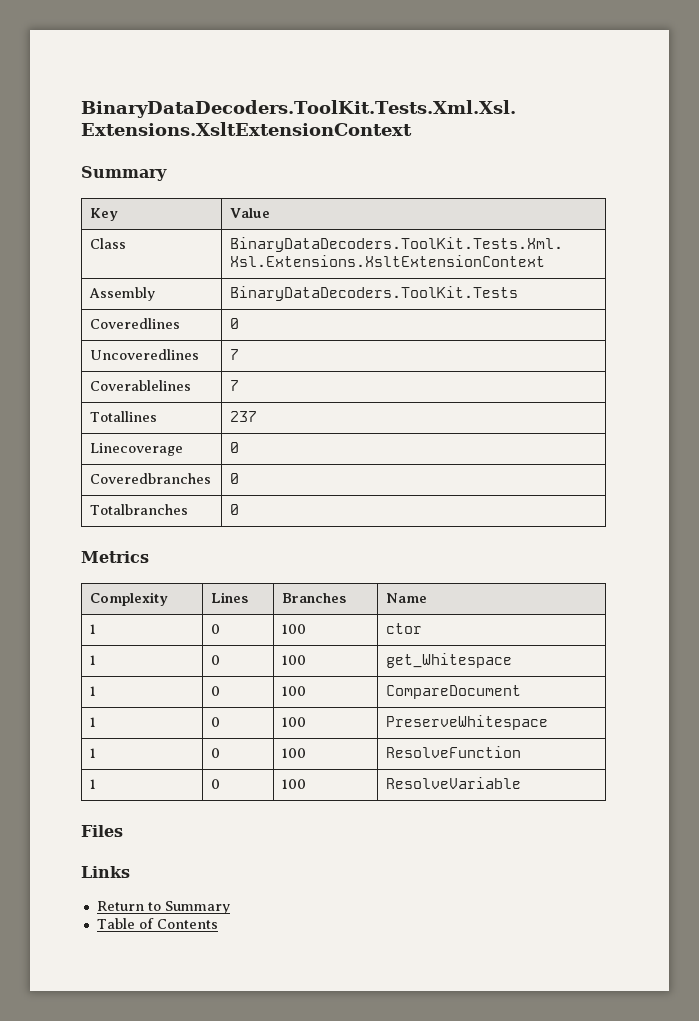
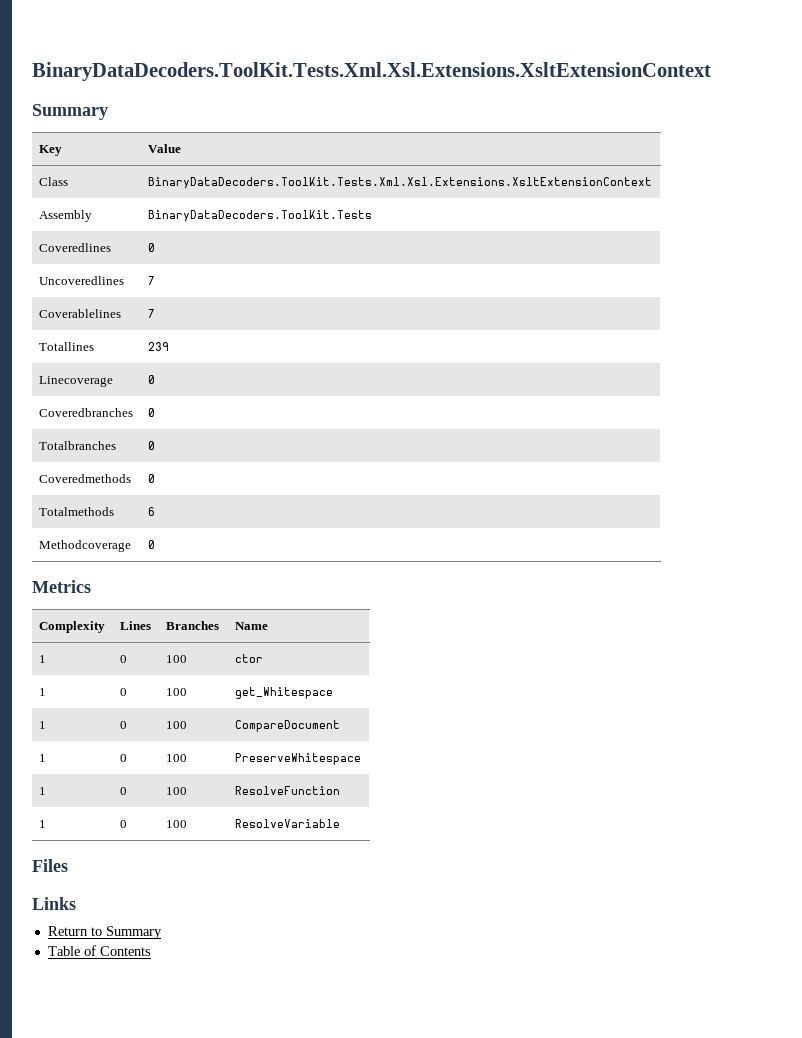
- Totallines | 237
+ Totallines | 239
+ Coveredmethods | 0
+ Totalmethods | 6
+ Methodcoverage | 0

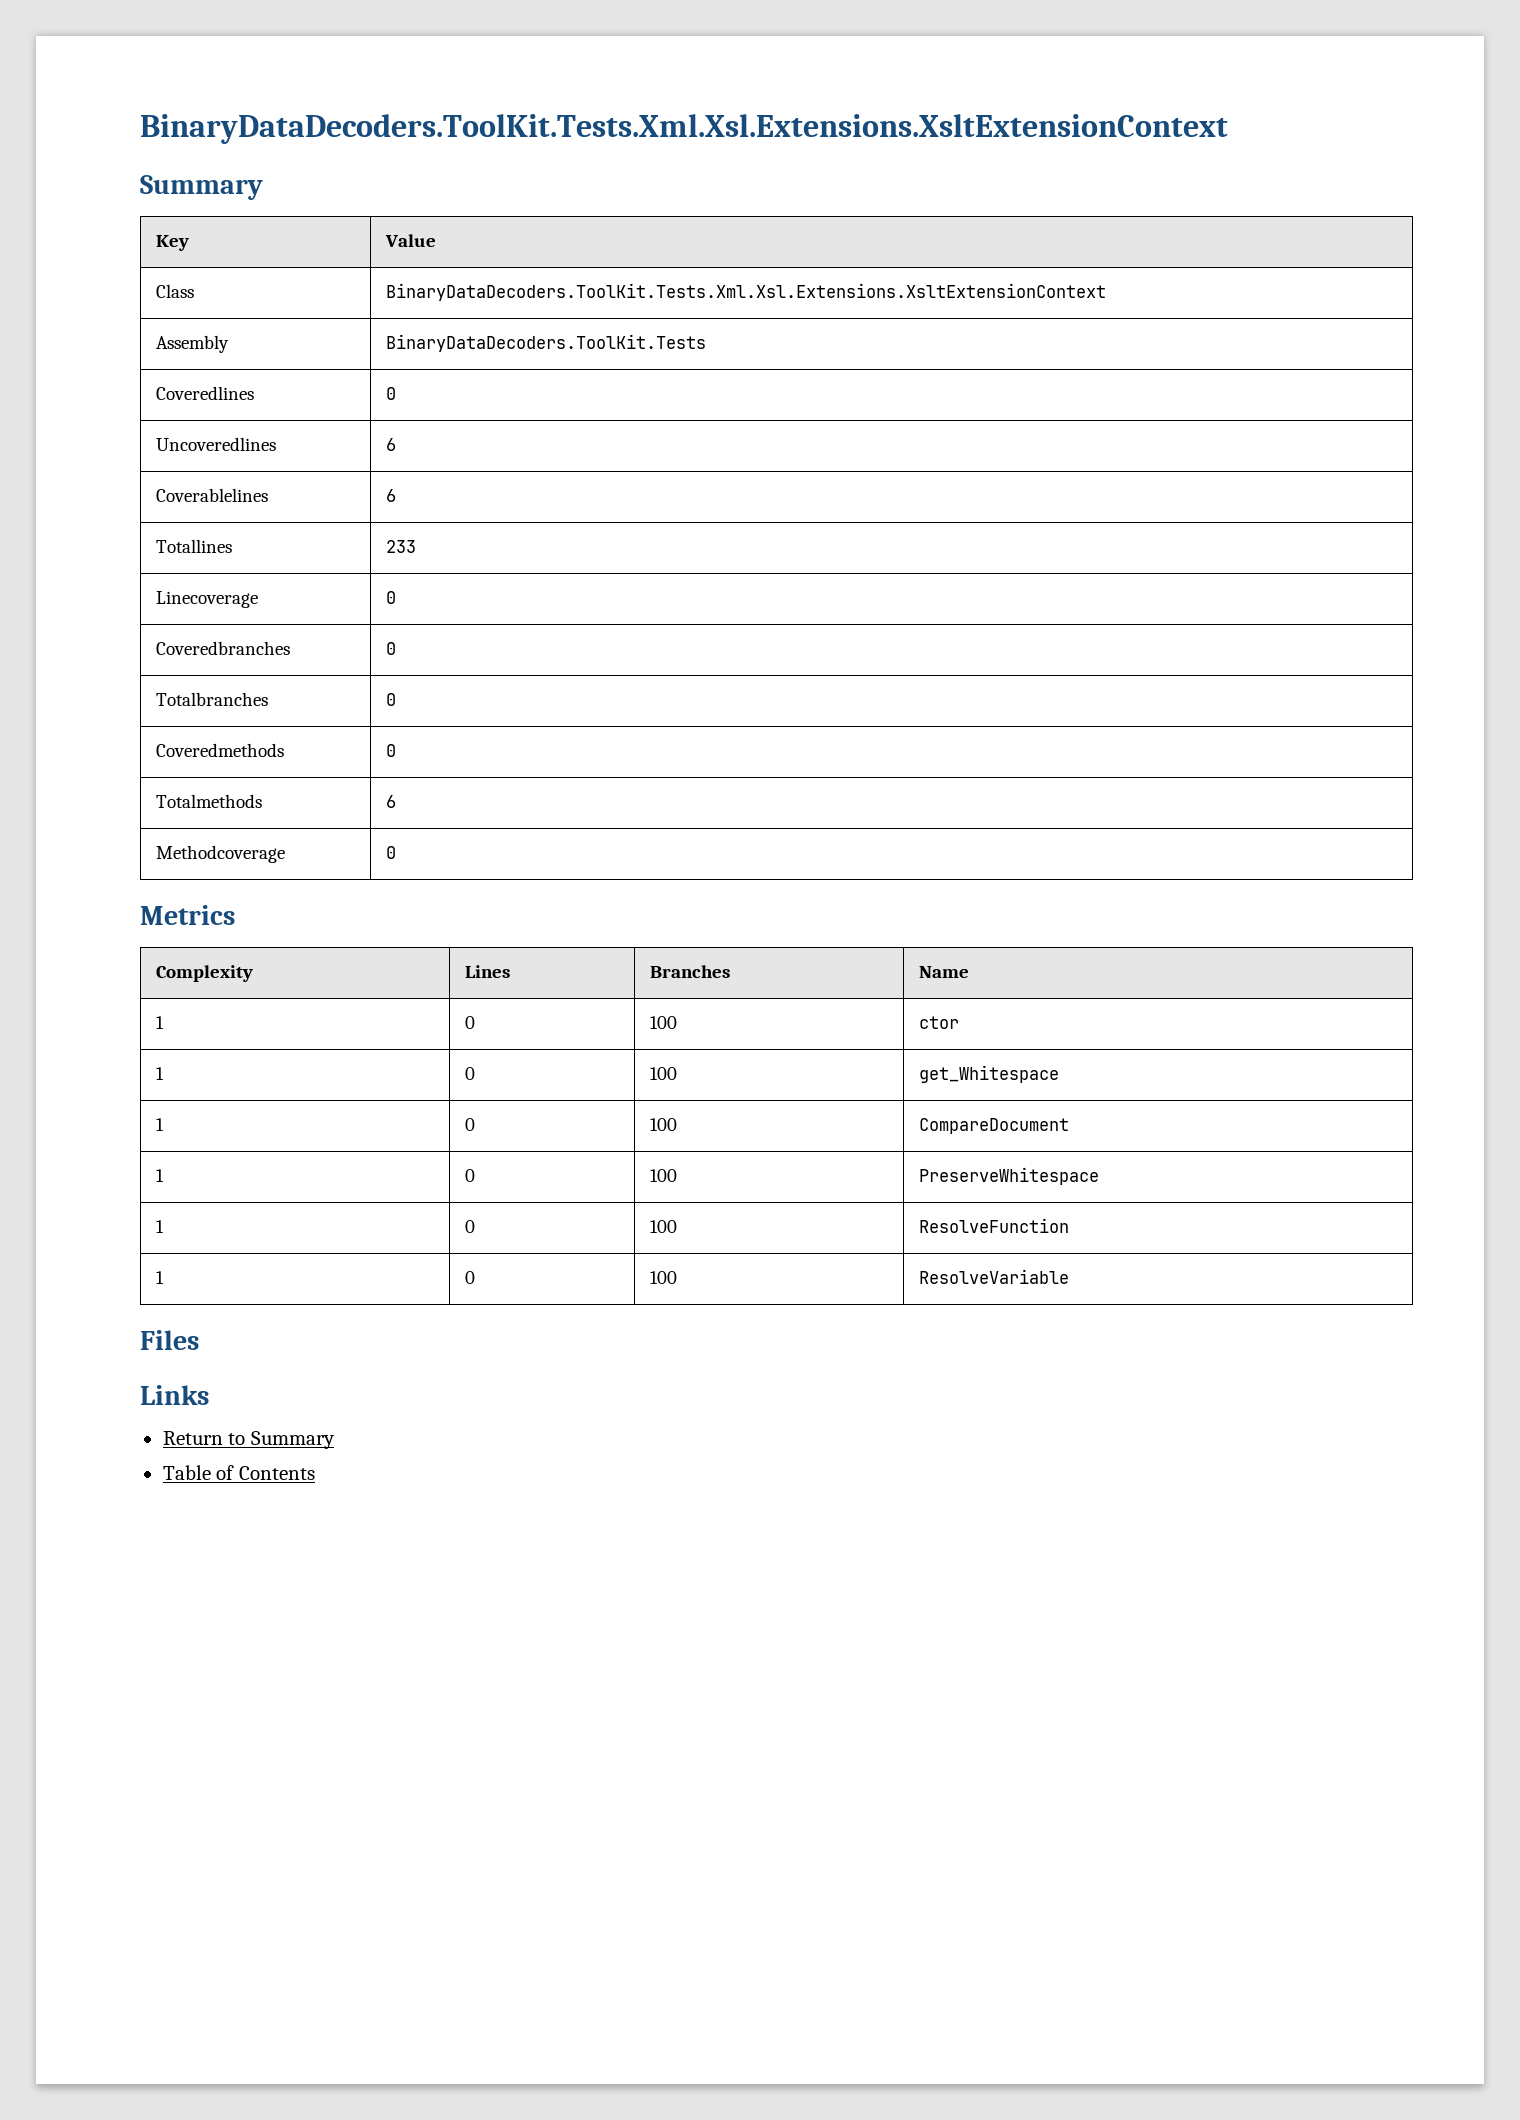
- Uncoveredlines | 7
+ Uncoveredlines | 6
- Coverablelines | 7
+ Coverablelines | 6
- Totallines | 239
+ Totallines | 233

